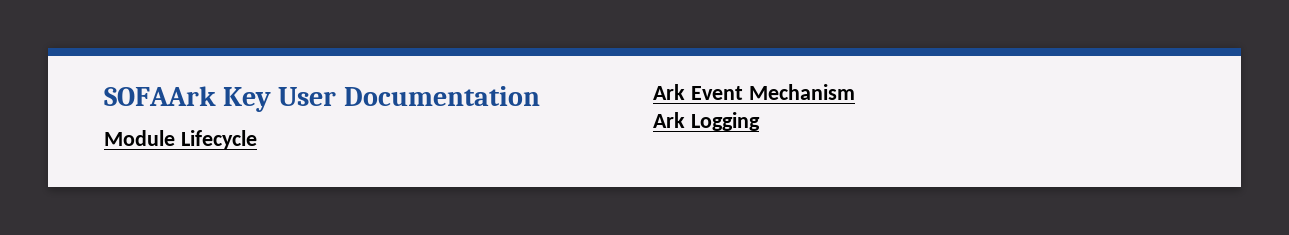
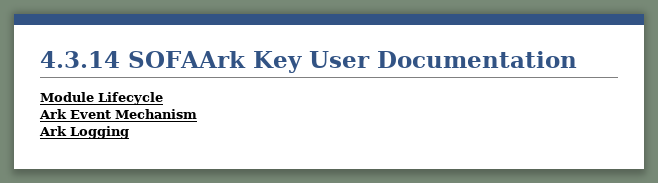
- SOFAArk Key User Documentation
+ 4.3.14 SOFAArk Key User Documentation

